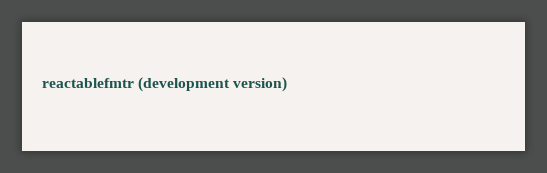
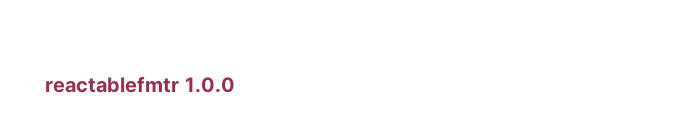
- reactablefmtr (development version)
+ reactablefmtr 1.0.0

